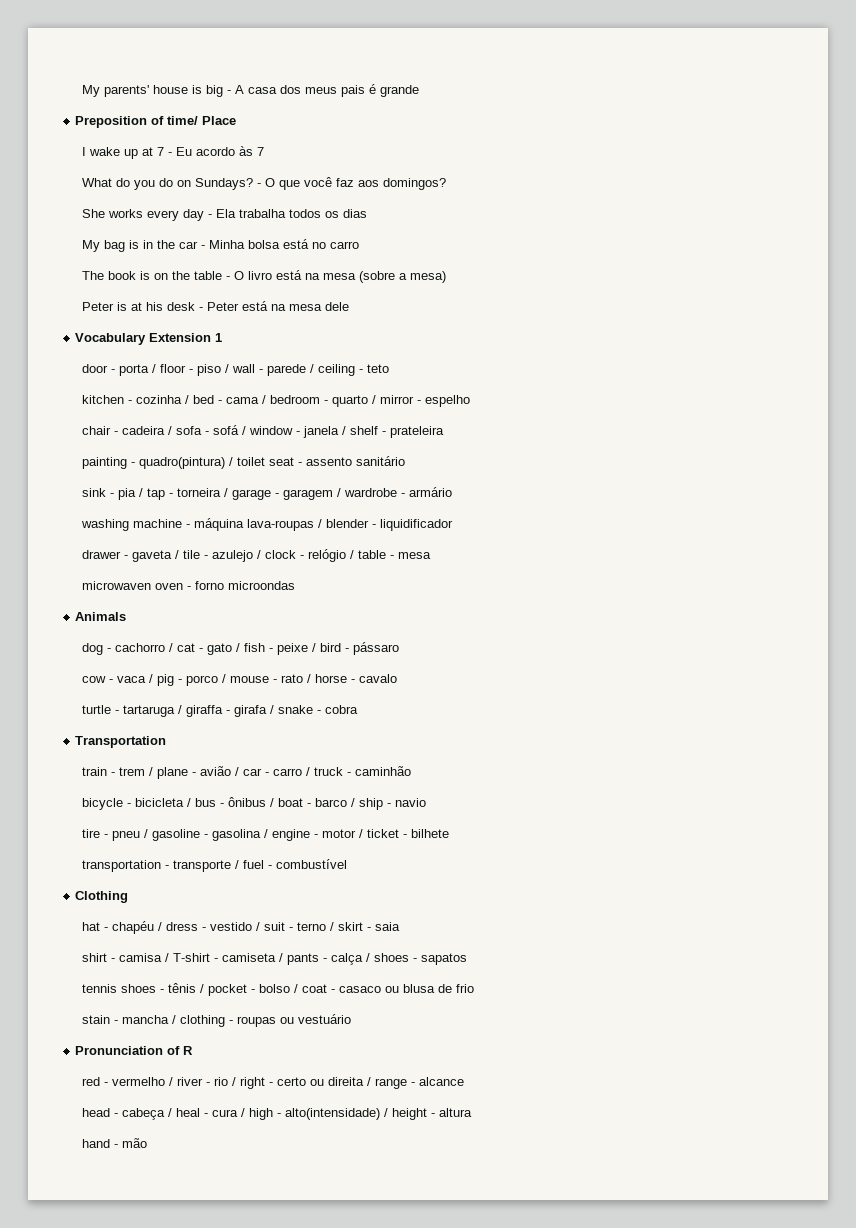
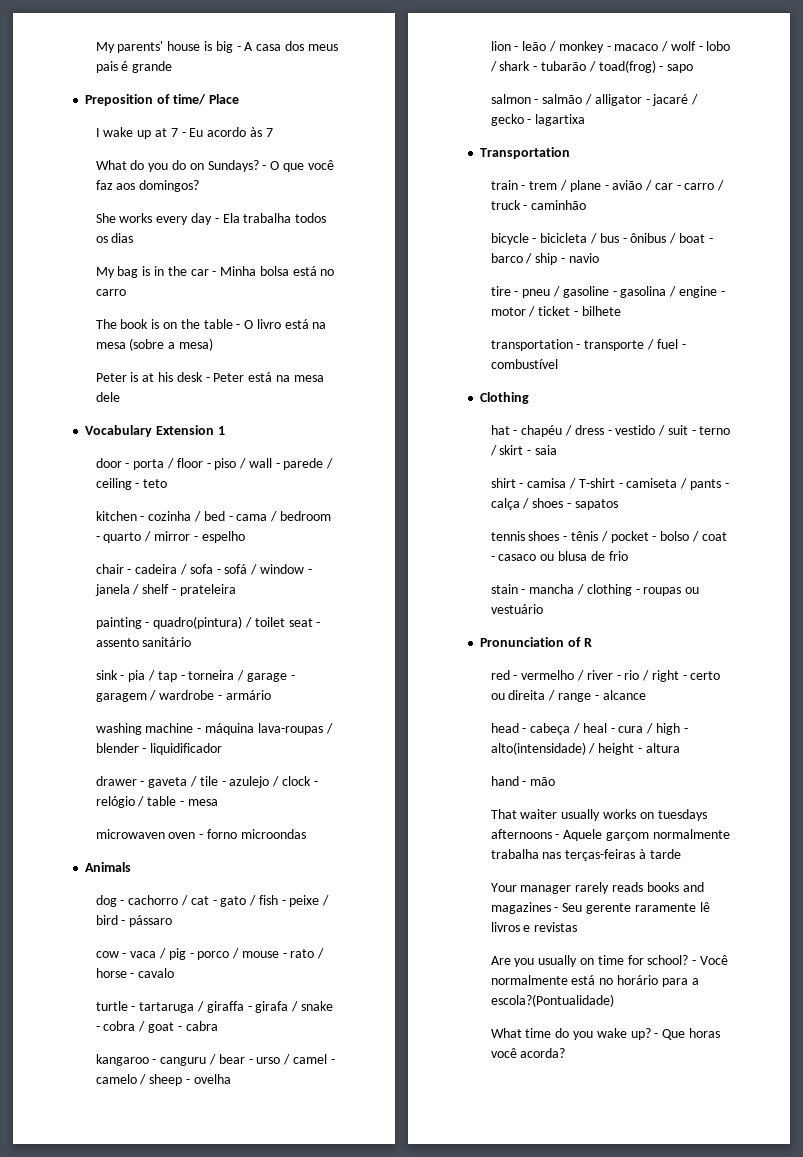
- turtle - tartaruga / giraffa - girafa / snake - cobra
+ turtle - tartaruga / giraffa - girafa / snake - cobra / goat - cabra
+ kangaroo - canguru / bear - urso / camel - camelo / sheep - ovelha
+ lion - leão / monkey - macaco / wolf - lobo / shark - tubarão / toad(frog) - sapo
+ salmon - salmão / alligator - jacaré / gecko - lagartixa
+ That waiter usually works on tuesdays afternoons - Aquele garçom normalmente trabalha nas terças-feiras à tarde
+ Your manager rarely reads books and magazines - Seu gerente raramente lê livros e revistas
+ Are you usually on time for school? - Você normalmente está no horário para a escola?(Pontualidade)
+ What time do you wake up? - Que horas você acorda?

